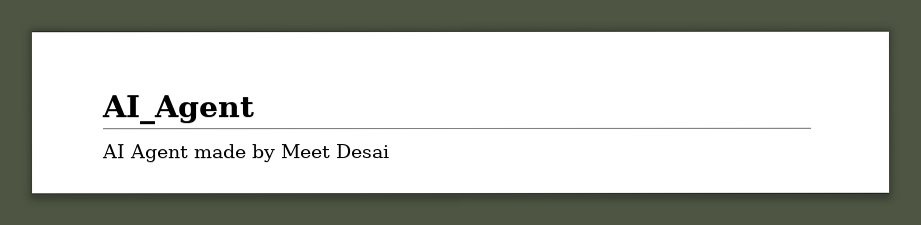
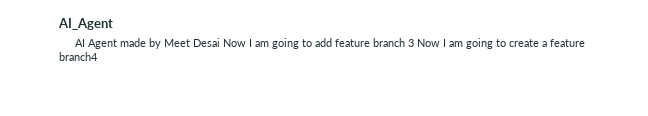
- AI Agent made by Meet Desai
+ AI Agent made by Meet Desai Now I am going to add feature branch 3 Now I am going to create a feature branch4

